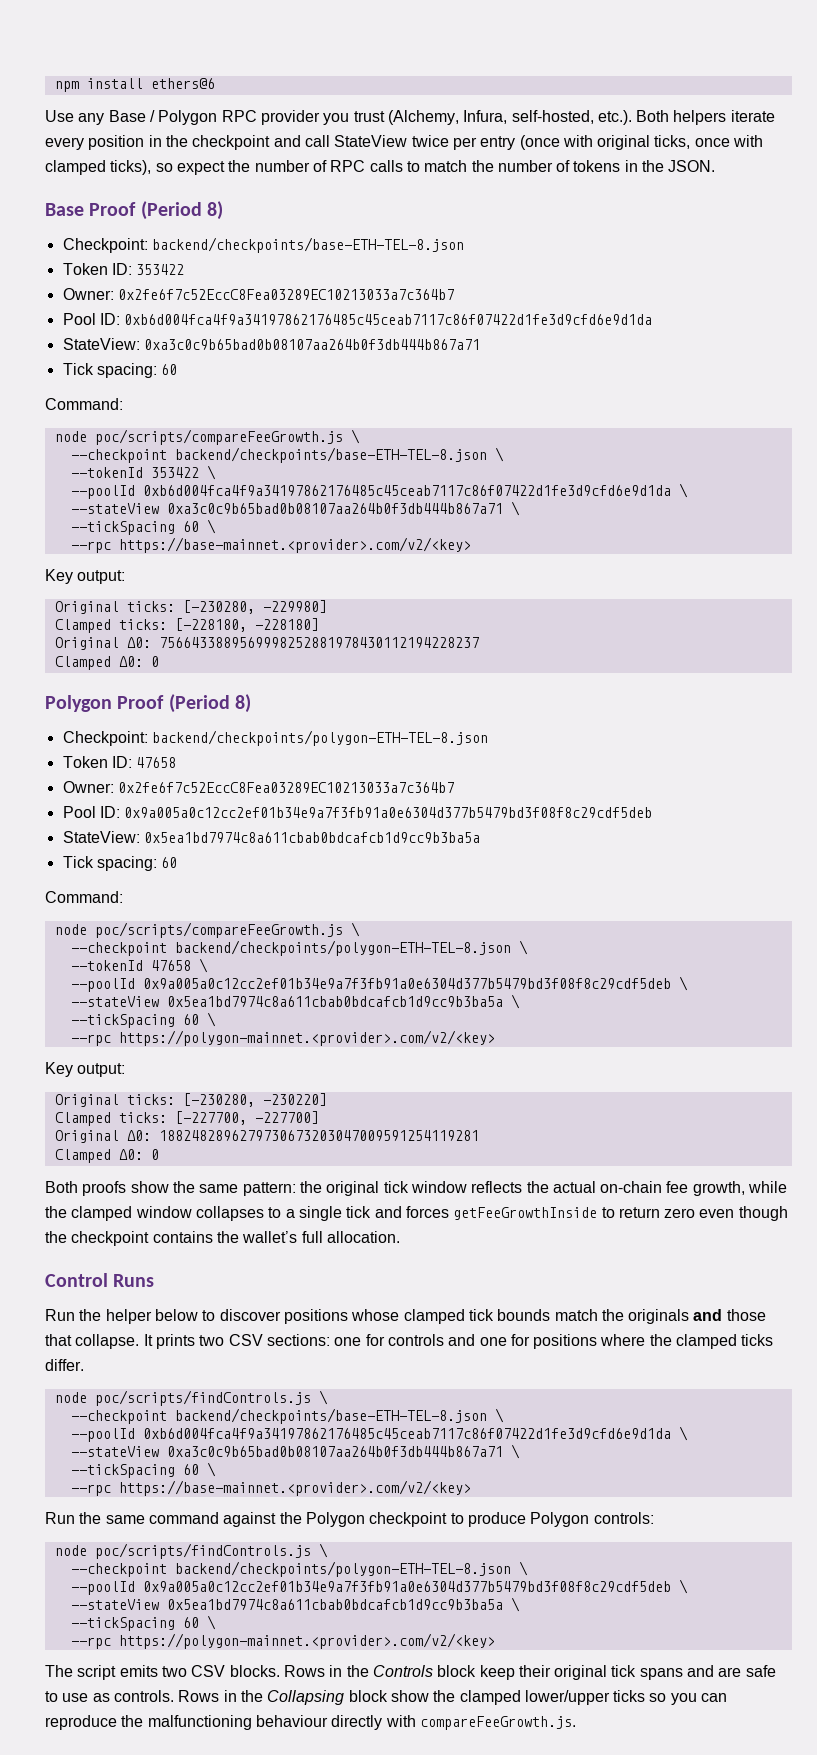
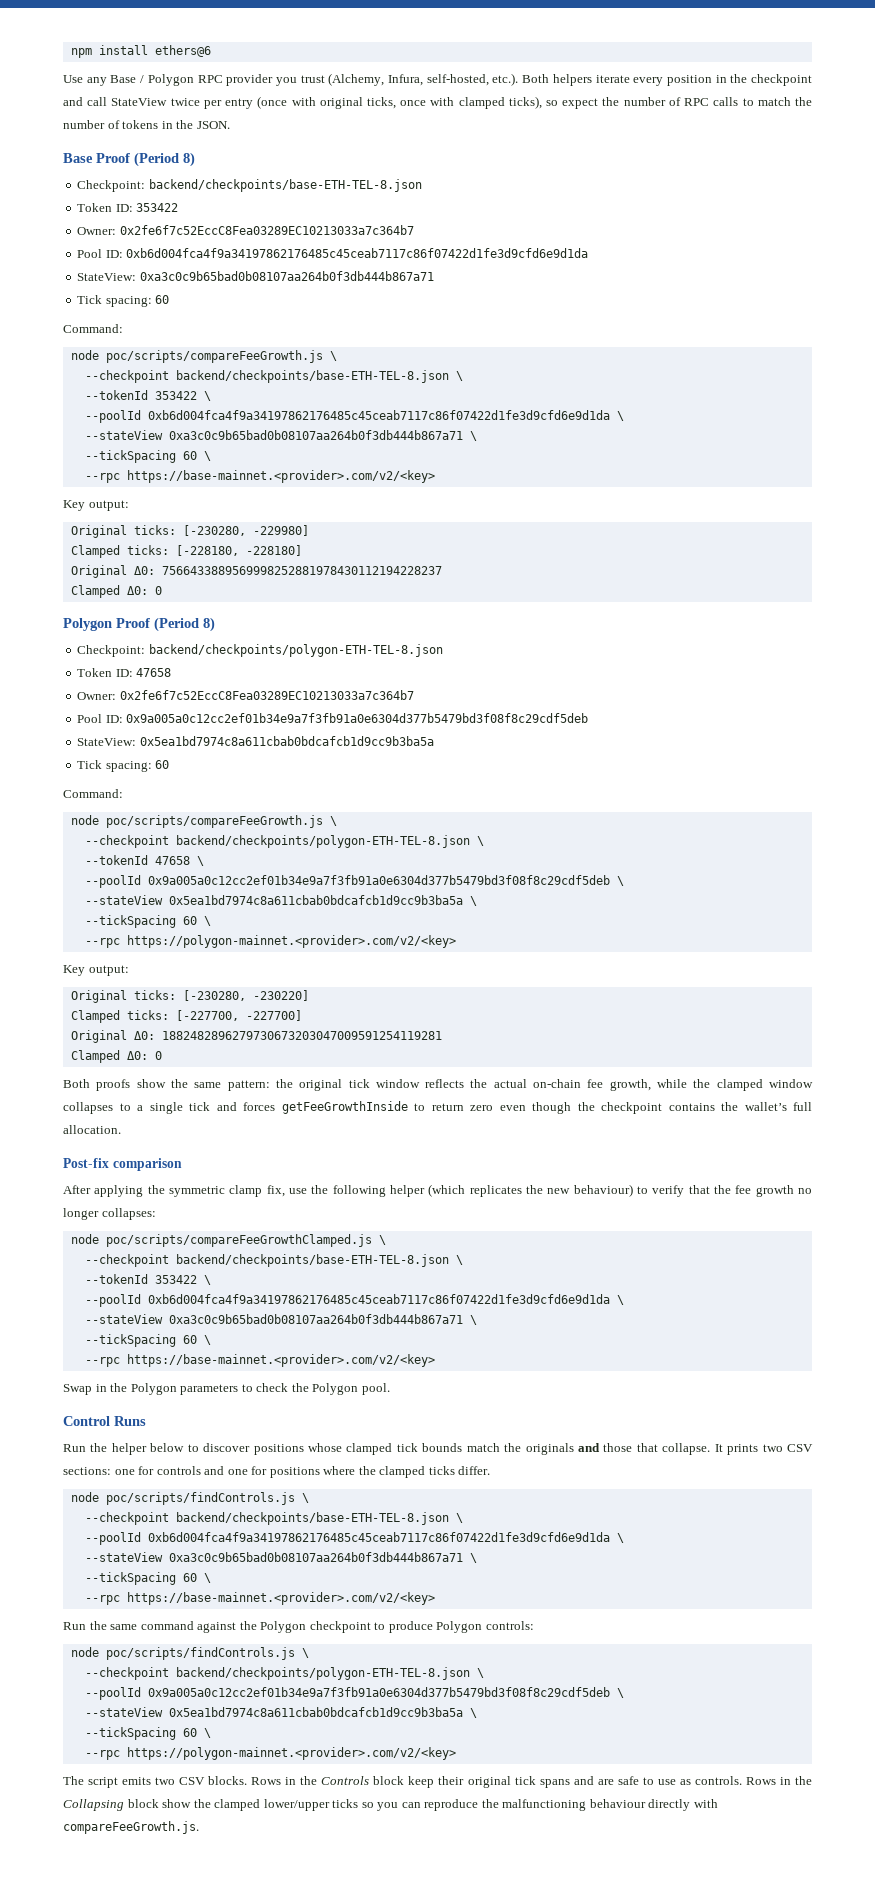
+ Post-fix comparison
+ After applying the symmetric clamp fix, use the following helper (which replicates the new behaviour) to verify that the fee growth no longer collapses:
+ node poc/scripts/compareFeeGrowthClamped.js \
+ --checkpoint backend/checkpoints/base-ETH-TEL-8.json \
+ --tokenId 353422 \
+ --poolId 0xb6d004fca4f9a34197862176485c45ceab7117c86f07422d1fe3d9cfd6e9d1da \
+ --stateView 0xa3c0c9b65bad0b08107aa264b0f3db444b867a71 \
+ --tickSpacing 60 \
+ --rpc https://base-mainnet.<provider>.com/v2/<key>
+ Swap in the Polygon parameters to check the Polygon pool.

